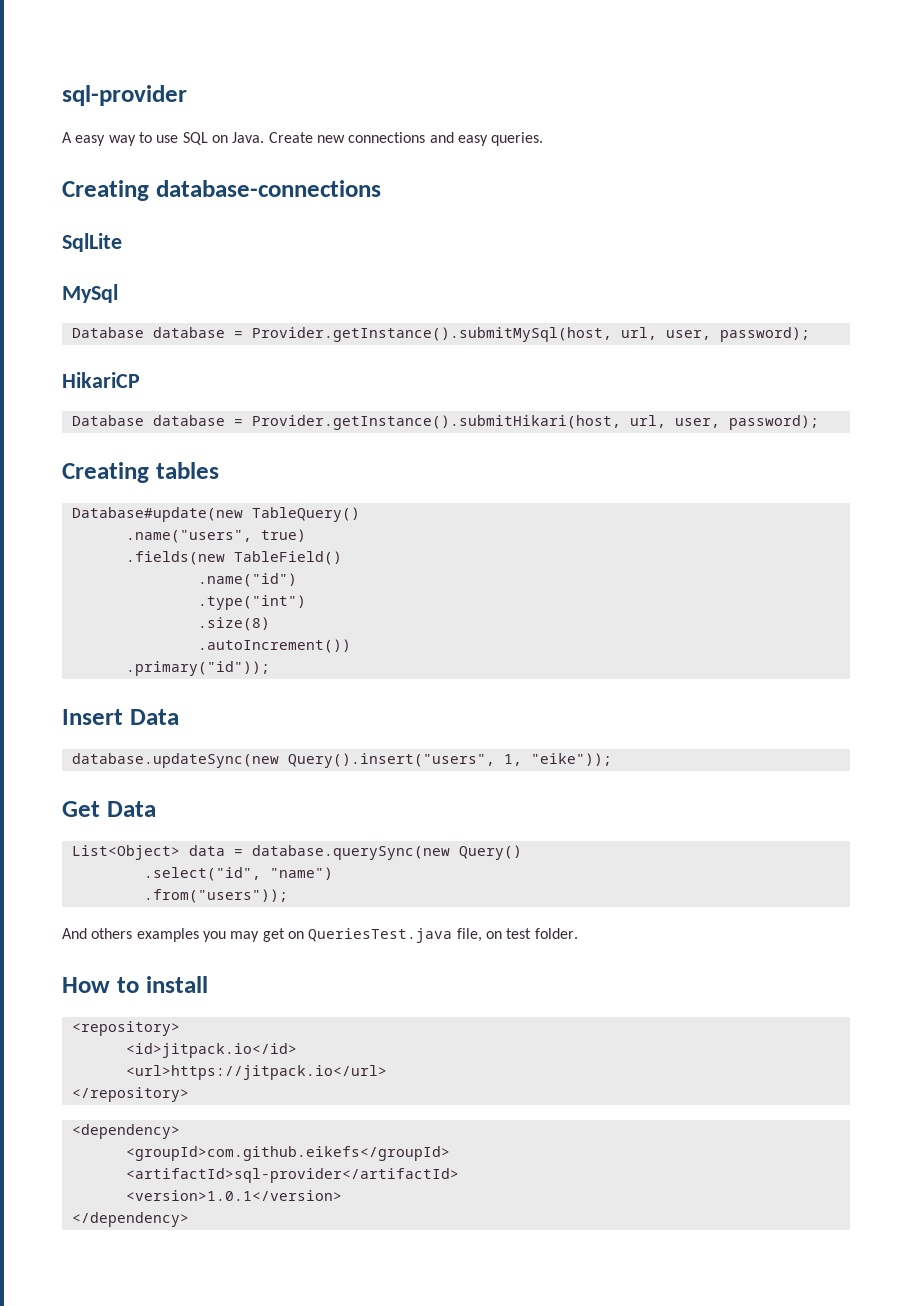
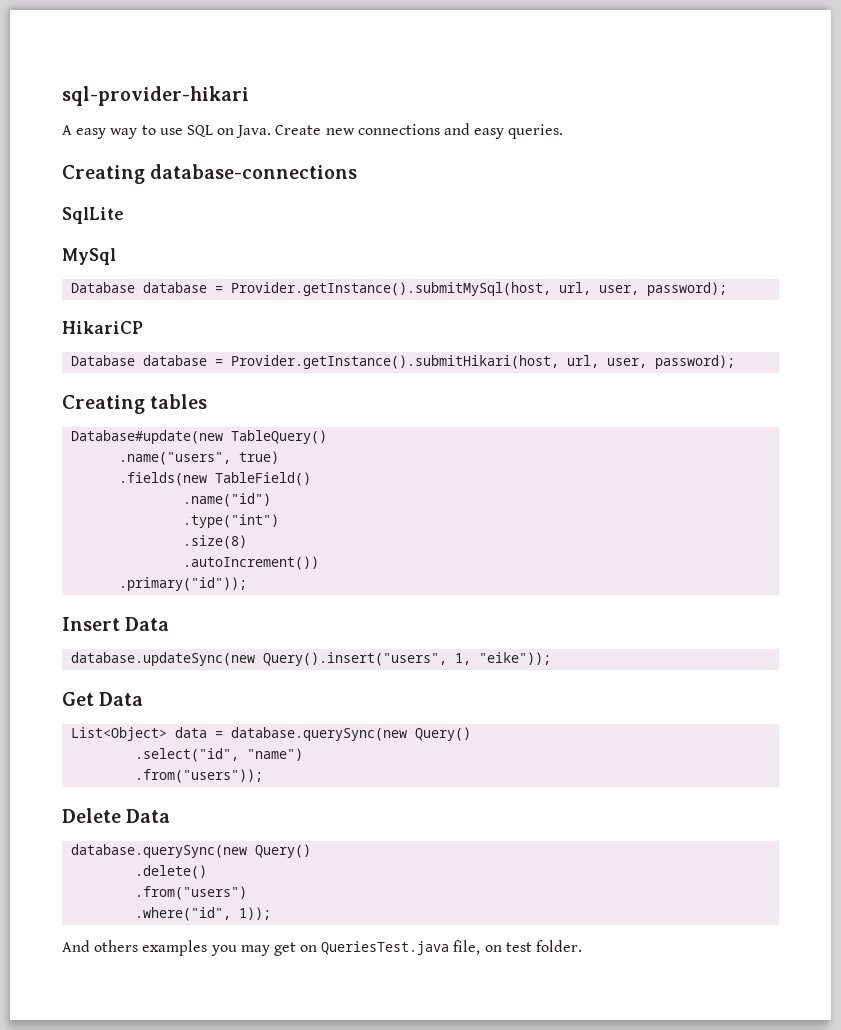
- sql-provider
+ sql-provider-hikari
+ Delete Data
+ database.querySync(new Query()
+ .delete()
+ .from("users")
+ .where("id", 1));
- How to install
- <repository>
- <id>jitpack.io</id>
- <url>https://jitpack.io</url>
- </repository>
- <dependency>
- <groupId>com.github.eikefs</groupId>
- <artifactId>sql-provider</artifactId>
- <version>1.0.1</version>
- </dependency>

